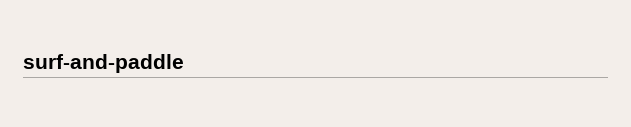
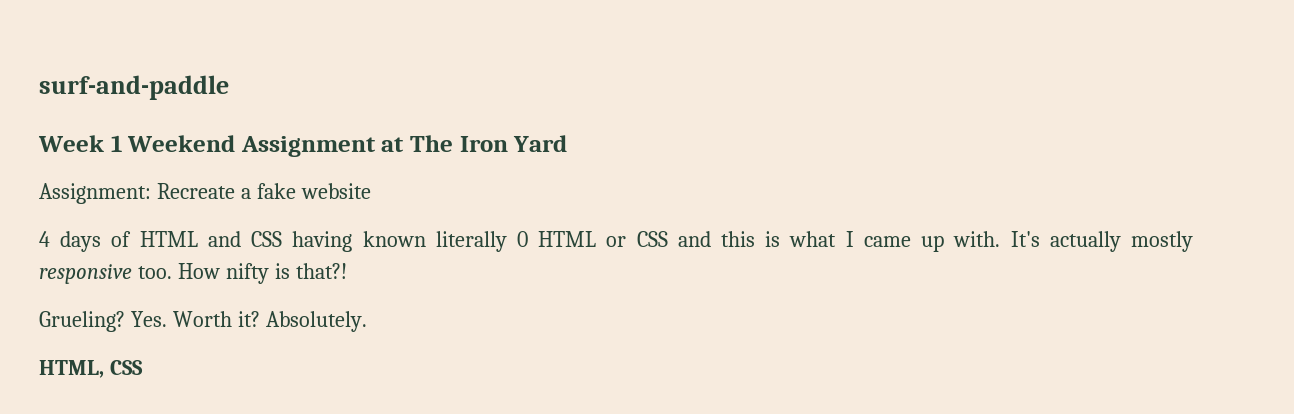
+ Week 1 Weekend Assignment at The Iron Yard
+ Assignment: Recreate a fake website
+ 4 days of HTML and CSS having known literally 0 HTML or CSS and this is what I came up with. It's actually mostly responsive too. How nifty is that?!
+ Grueling? Yes. Worth it? Absolutely.
+ HTML, CSS

